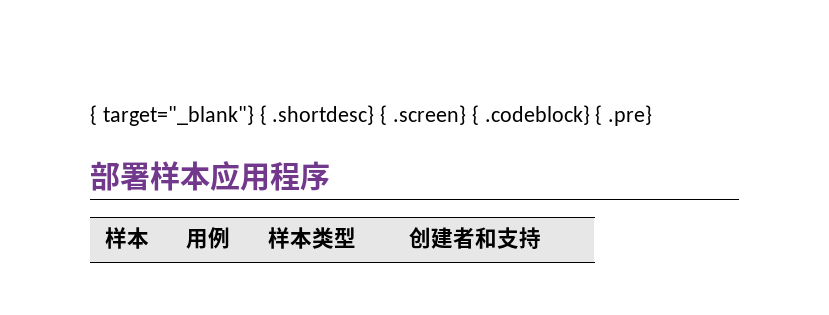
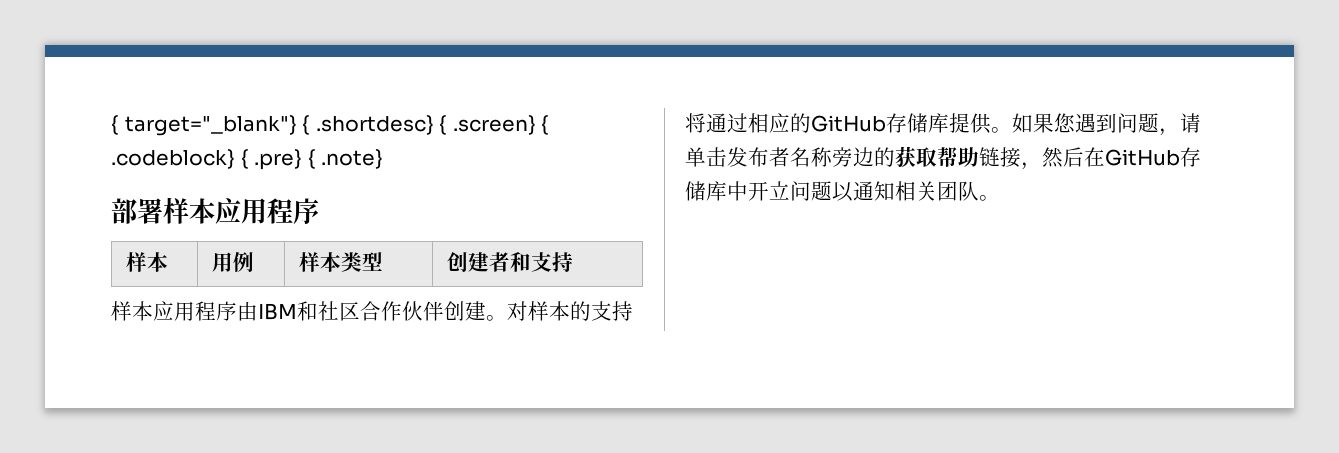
- { target="_blank"} { .shortdesc} { .screen} { .codeblock} { .pre}
+ { target="_blank"} { .shortdesc} { .screen} { .codeblock} { .pre} { .note}
+ 样本应用程序由IBM和社区合作伙伴创建。对样本的支持将通过相应的GitHub存储库提供。如果您遇到问题，请单击发布者名称旁边的获取帮助链接，然后在GitHub存储库中开立问题以通知相关团队。

